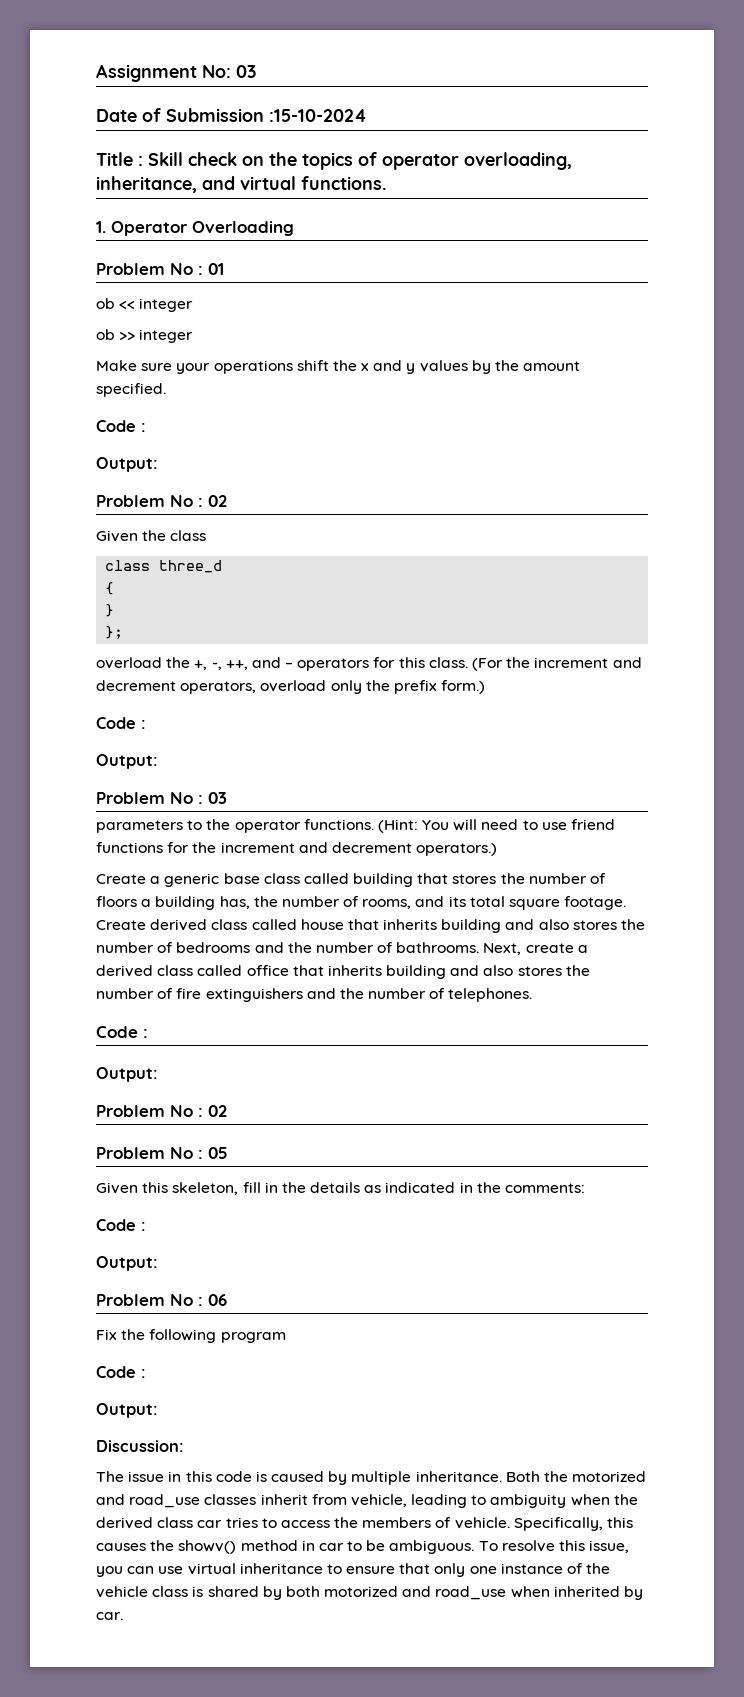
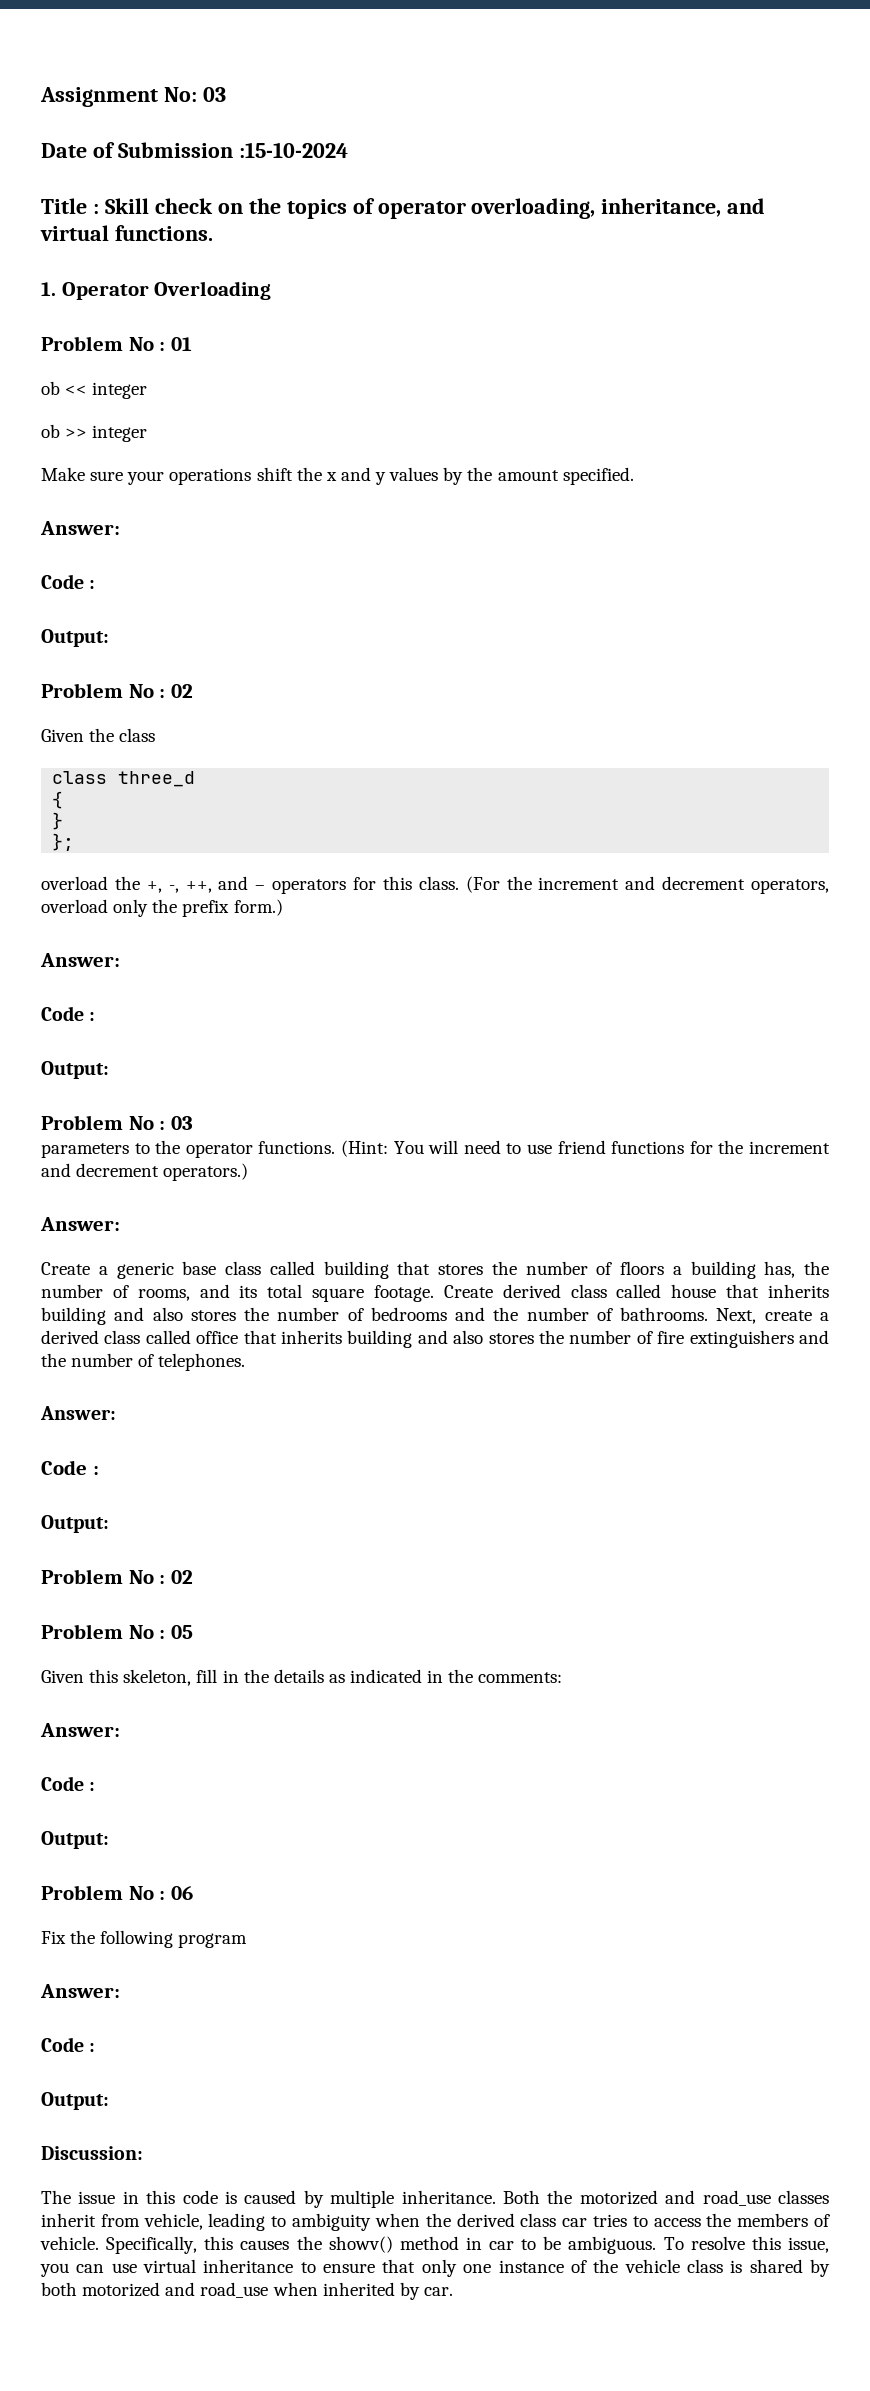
  Make sure your operations shift the x and y values by the amount specified.
+ Answer:
  (For the increment and decrement operators, overload only the prefix form.)
+ Answer:
  (Hint: You will need to use friend functions for the increment and decrement operators.)
+ Answer:
  Next, create a derived class called office that inherits building and also stores the number of fire extinguishers and the number of telephones.
+ Answer:
  Given this skeleton, fill in the details as indicated in the comments:
+ Answer:
  Fix the following program
+ Answer:

